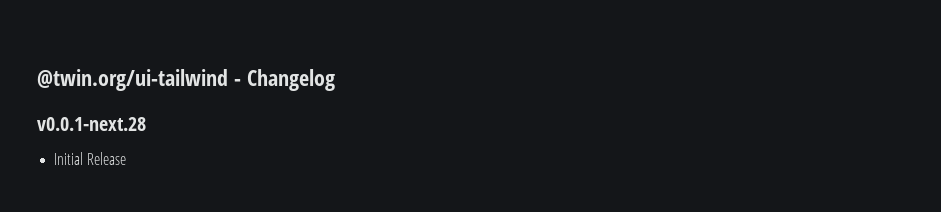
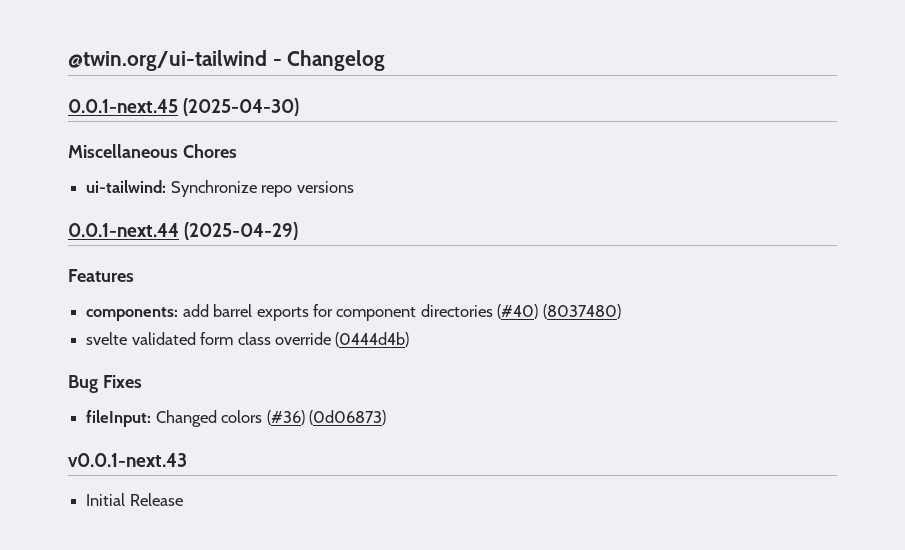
- v0.0.1-next.28
+ 0.0.1-next.45 (2025-04-30)
+ Miscellaneous Chores
+ ui-tailwind: Synchronize repo versions
+ 0.0.1-next.44 (2025-04-29)
+ Features
+ components: add barrel exports for component directories (#40) (8037480)
+ svelte validated form class override (0444d4b)
+ Bug Fixes
+ fileInput: Changed colors (#36) (0d06873)
+ v0.0.1-next.43

